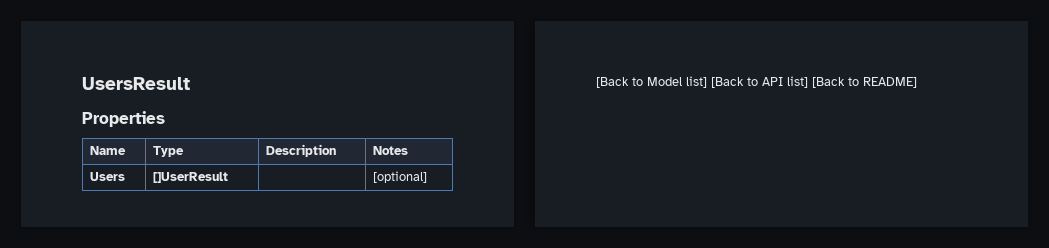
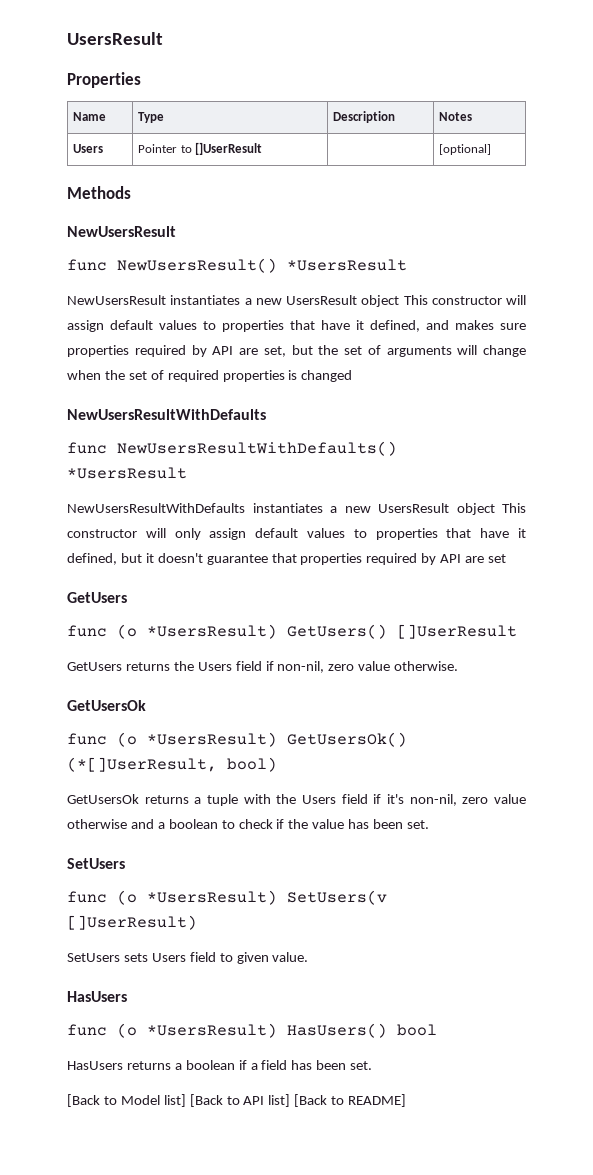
- Users | []UserResult | | [optional]
+ Users | Pointer to []UserResult | | [optional]
+ Methods
+ NewUsersResult
+ func NewUsersResult() *UsersResult
+ NewUsersResult instantiates a new UsersResult object This constructor will assign default values to properties that have it defined, and makes sure properties required by API are set, but the set of arguments will change when the set of required properties is changed
+ NewUsersResultWithDefaults
+ func NewUsersResultWithDefaults() *UsersResult
+ NewUsersResultWithDefaults instantiates a new UsersResult object This constructor will only assign default values to properties that have it defined, but it doesn't guarantee that properties required by API are set
+ GetUsers
+ func (o *UsersResult) GetUsers() []UserResult
+ GetUsers returns the Users field if non-nil, zero value otherwise.
+ GetUsersOk
+ func (o *UsersResult) GetUsersOk() (*[]UserResult, bool)
+ GetUsersOk returns a tuple with the Users field if it's non-nil, zero value otherwise and a boolean to check if the value has been set.
+ SetUsers
+ func (o *UsersResult) SetUsers(v []UserResult)
+ SetUsers sets Users field to given value.
+ HasUsers
+ func (o *UsersResult) HasUsers() bool
+ HasUsers returns a boolean if a field has been set.

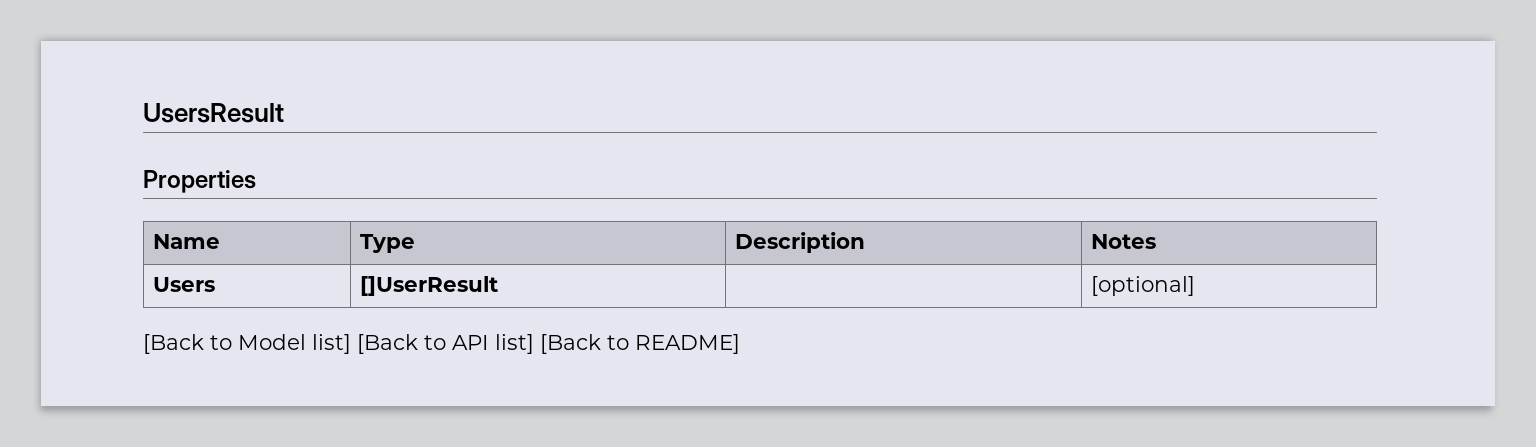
- Users | Pointer to []UserResult | | [optional]
+ Users | []UserResult | | [optional]
- Methods
- NewUsersResult
- func NewUsersResult() *UsersResult
- NewUsersResult instantiates a new UsersResult object This constructor will assign default values to properties that have it defined, and makes sure properties required by API are set, but the set of arguments will change when the set of required properties is changed
- NewUsersResultWithDefaults
- func NewUsersResultWithDefaults() *UsersResult
- NewUsersResultWithDefaults instantiates a new UsersResult object This constructor will only assign default values to properties that have it defined, but it doesn't guarantee that properties required by API are set
- GetUsers
- func (o *UsersResult) GetUsers() []UserResult
- GetUsers returns the Users field if non-nil, zero value otherwise.
- GetUsersOk
- func (o *UsersResult) GetUsersOk() (*[]UserResult, bool)
- GetUsersOk returns a tuple with the Users field if it's non-nil, zero value otherwise and a boolean to check if the value has been set.
- SetUsers
- func (o *UsersResult) SetUsers(v []UserResult)
- SetUsers sets Users field to given value.
- HasUsers
- func (o *UsersResult) HasUsers() bool
- HasUsers returns a boolean if a field has been set.

